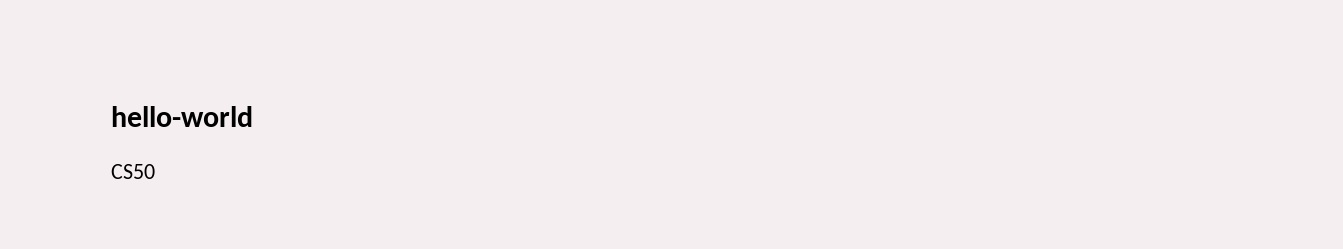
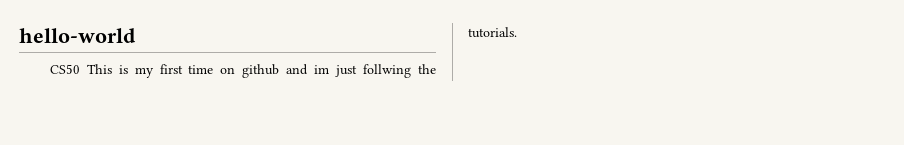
- CS50
+ CS50 This is my first time on github and im just follwing the tutorials.

